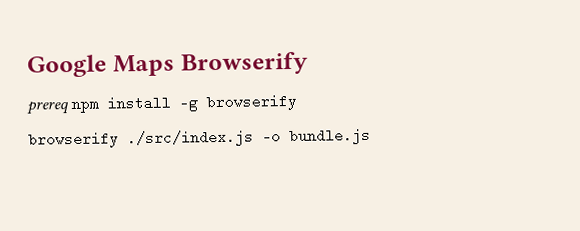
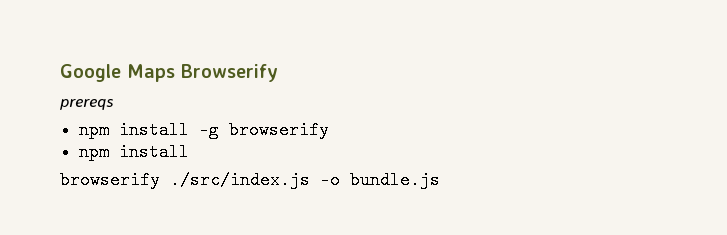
- prereq npm install -g browserify
+ prereqs
+ npm install -g browserify
+ npm install

